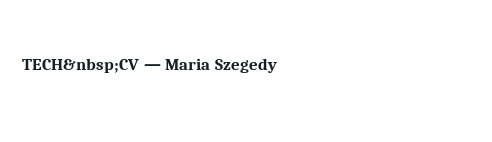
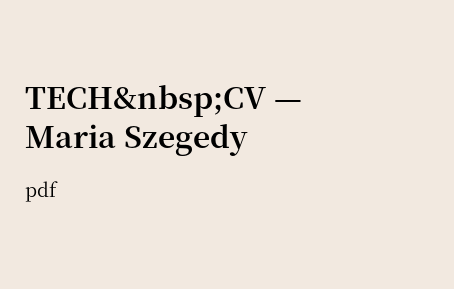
+ pdf

